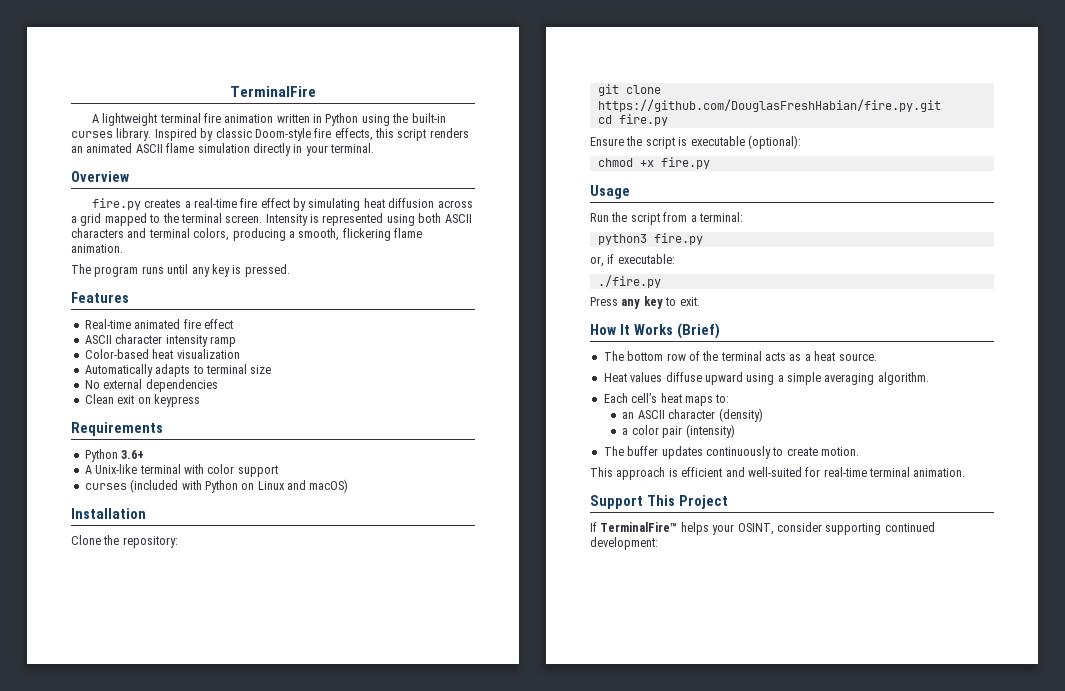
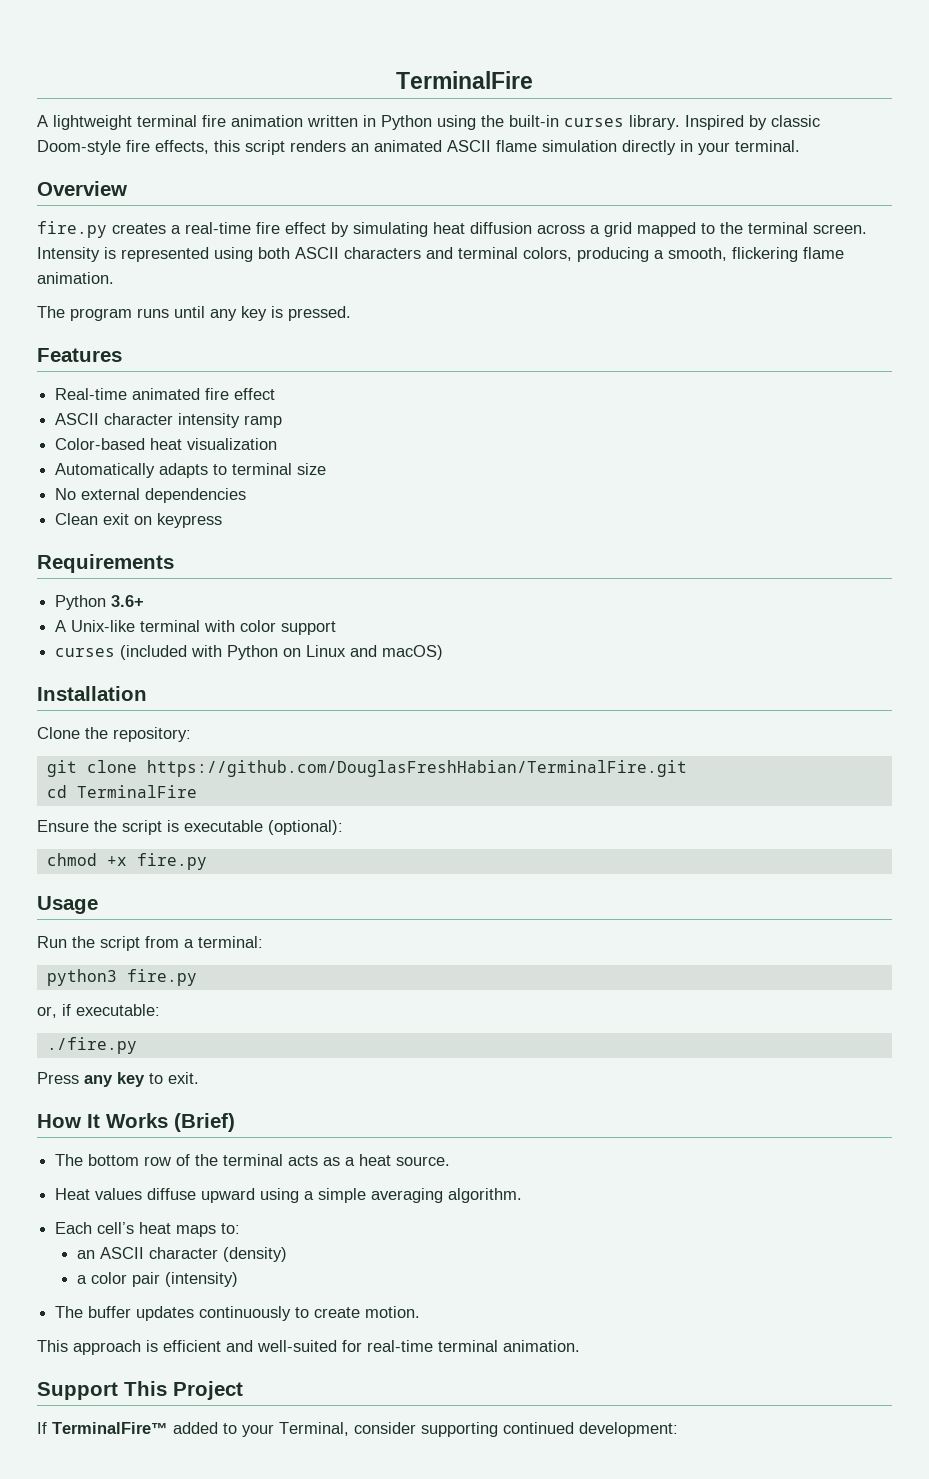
- git clone https://github.com/DouglasFreshHabian/fire.py.git
+ git clone https://github.com/DouglasFreshHabian/TerminalFire.git
- cd fire.py
+ cd TerminalFire
- If TerminalFire™ helps your OSINT, consider supporting continued development:
+ If TerminalFire™ added to your Terminal, consider supporting continued development:

